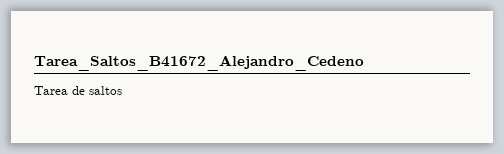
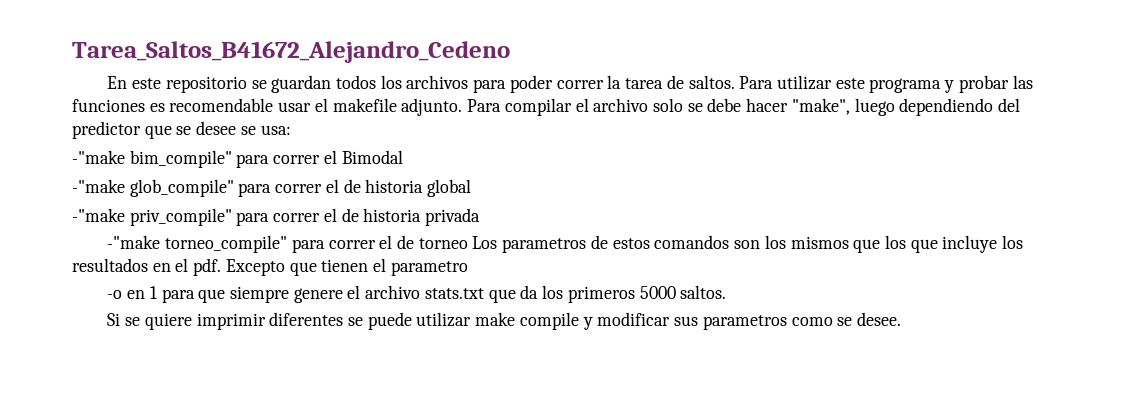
- Tarea de saltos
+ En este repositorio se guardan todos los archivos para poder correr la tarea de saltos. Para utilizar este programa y probar las funciones es recomendable usar el makefile adjunto. Para compilar el archivo solo se debe hacer "make", luego dependiendo del predictor que se desee se usa:
+ -"make bim_compile" para correr el Bimodal
+ -"make glob_compile" para correr el de historia global
+ -"make priv_compile" para correr el de historia privada
+ -"make torneo_compile" para correr el de torneo Los parametros de estos comandos son los mismos que los que incluye los resultados en el pdf. Excepto que tienen el parametro
+ -o en 1 para que siempre genere el archivo stats.txt que da los primeros 5000 saltos.
+ Si se quiere imprimir diferentes se puede utilizar make compile y modificar sus parametros como se desee.

